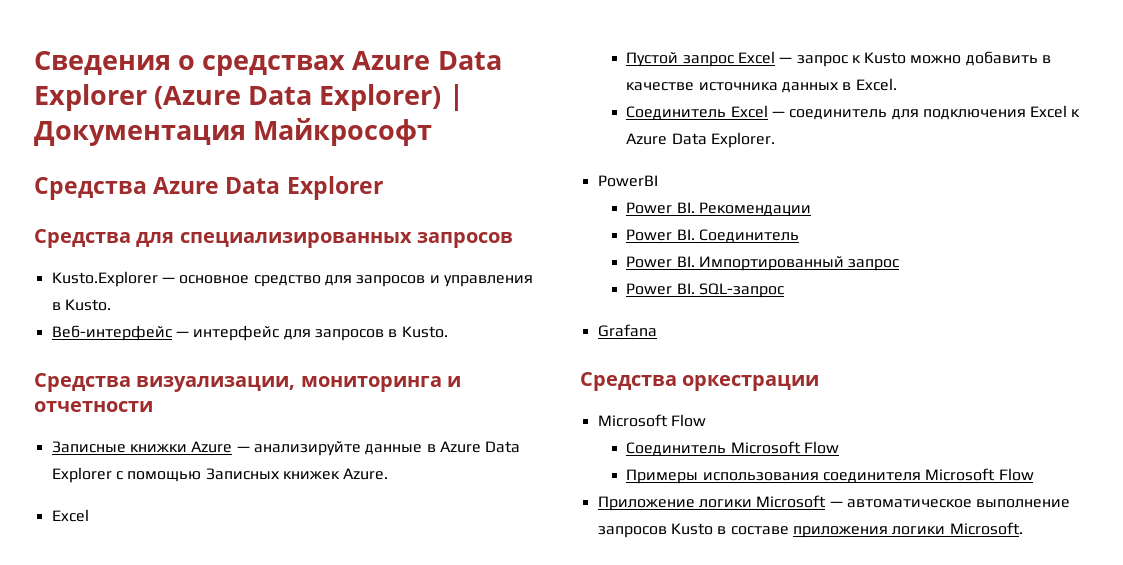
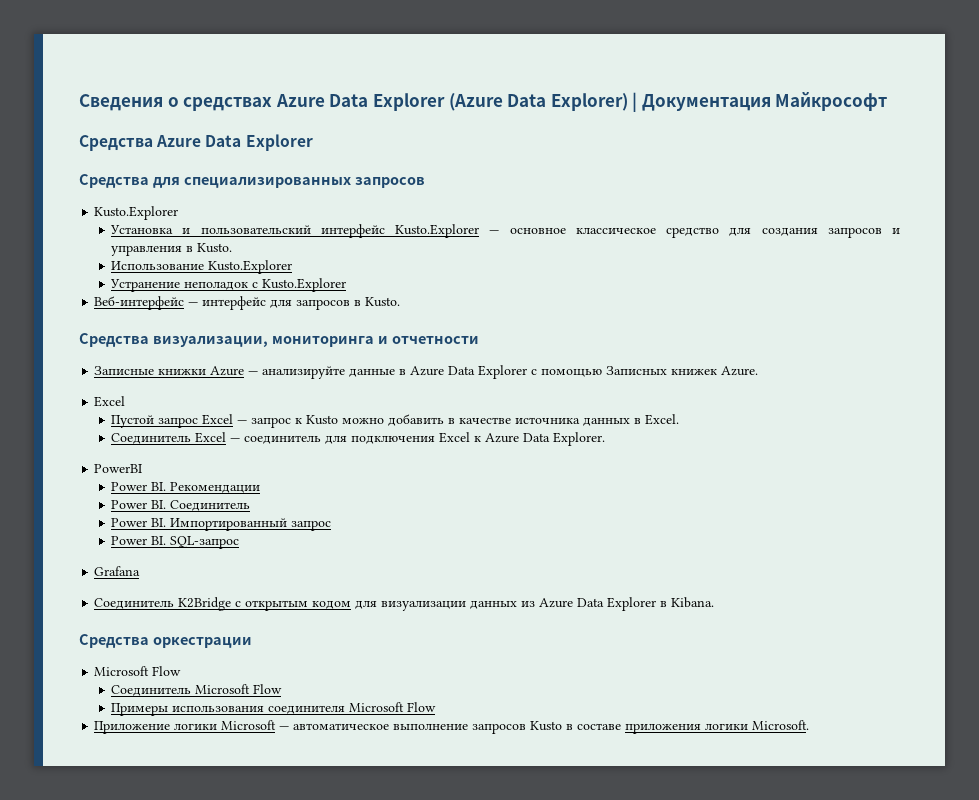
  Средства для специализированных запросов
- Kusto.Explorer — основное средство для запросов и управления в Kusto.
+ Kusto.Explorer
+ Установка и пользовательский интерфейс Kusto.Explorer — основное классическое средство для создания запросов и управления в Kusto.
+ Использование Kusto.Explorer
+ Устранение неполадок с Kusto.Explorer
+ Соединитель K2Bridge с открытым кодом для визуализации данных из Azure Data Explorer в Kibana.

